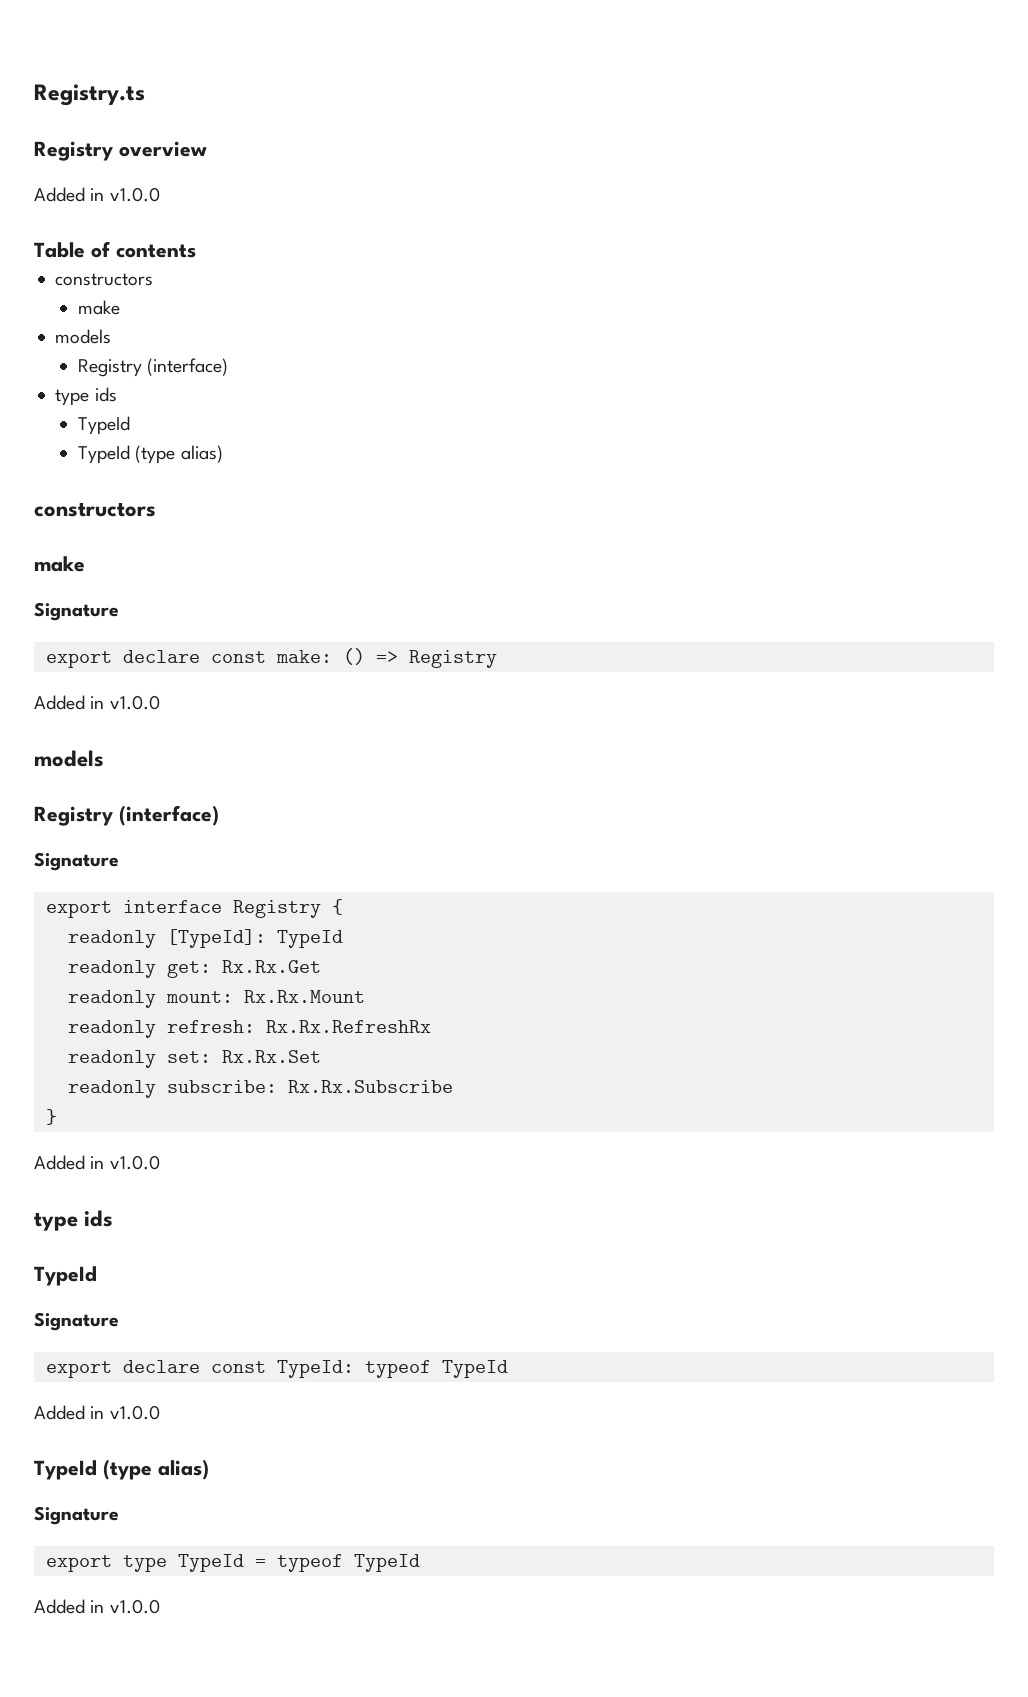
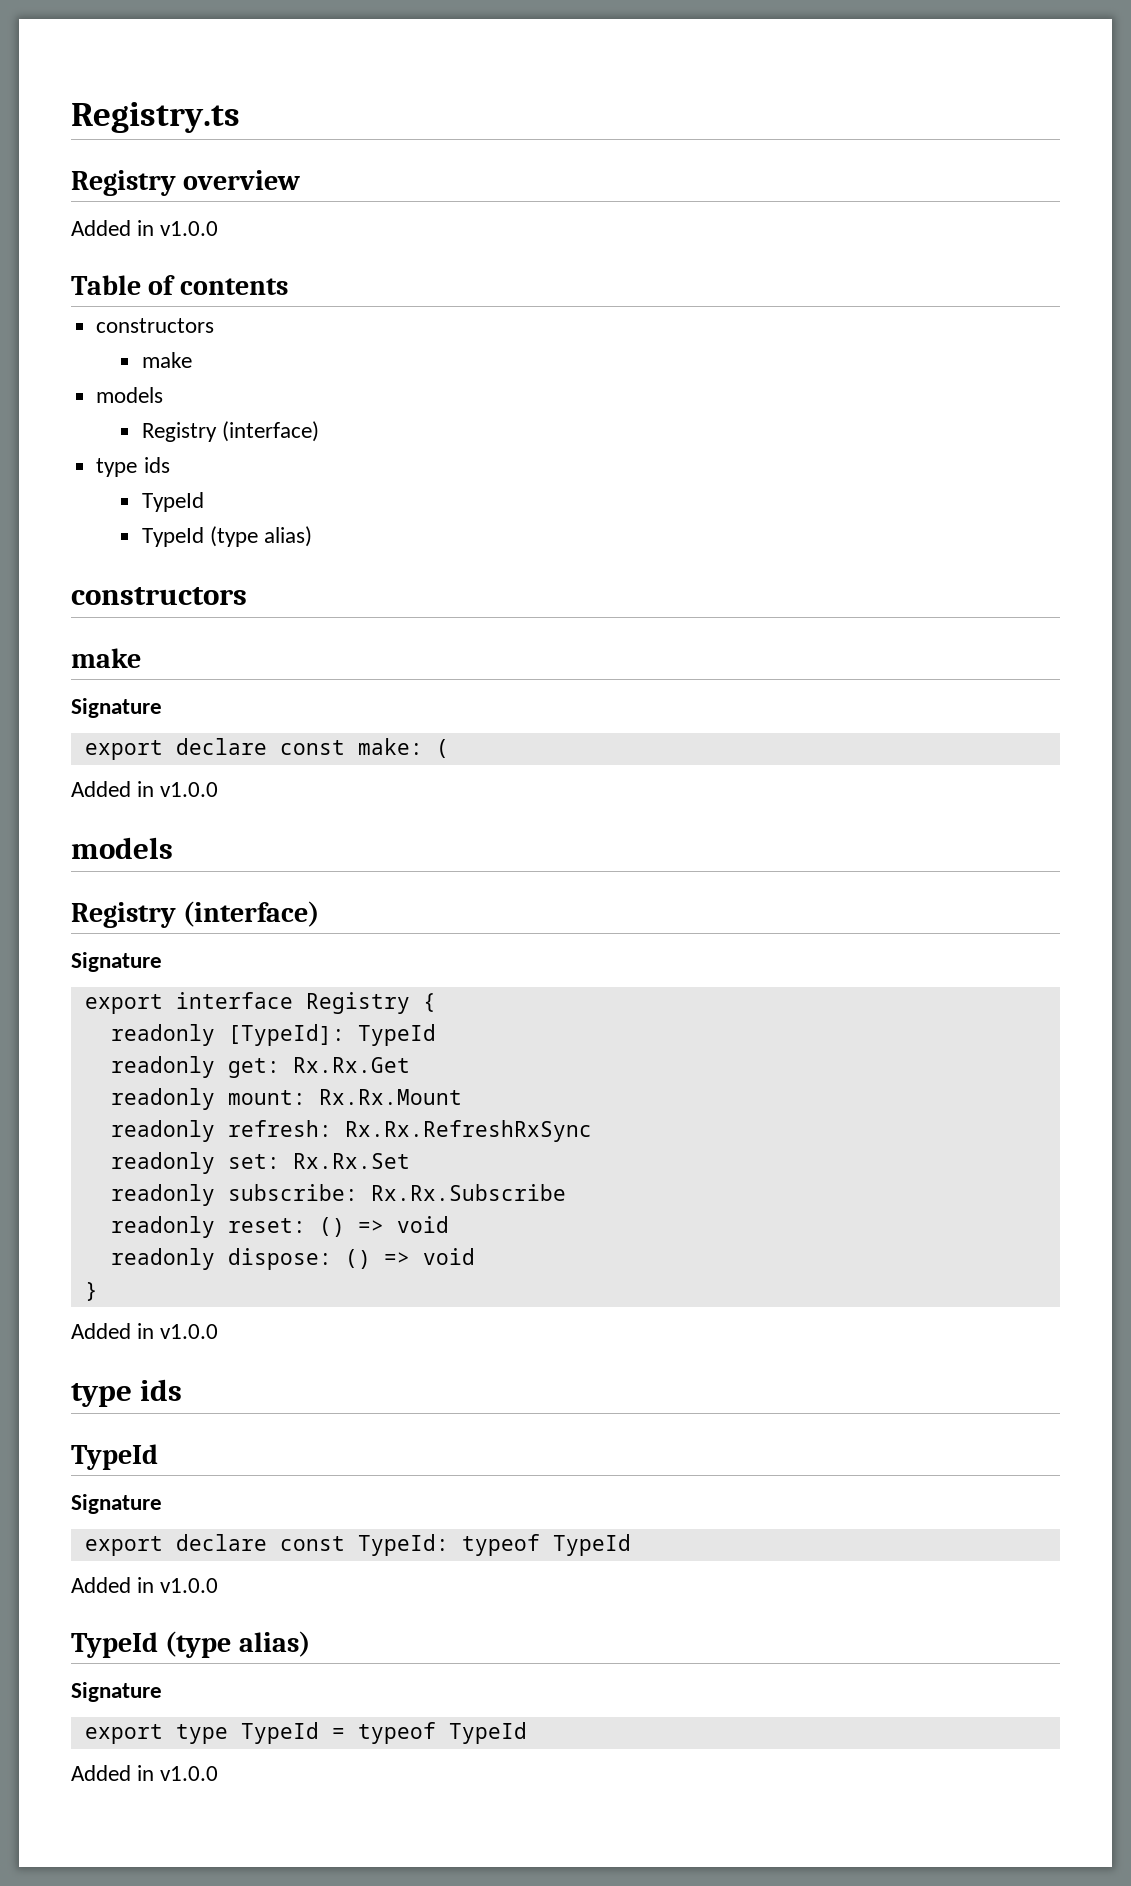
- export declare const make: () => Registry
+ export declare const make: (
- readonly refresh: Rx.Rx.RefreshRx
+ readonly refresh: Rx.Rx.RefreshRxSync
+ readonly reset: () => void
+ readonly dispose: () => void

